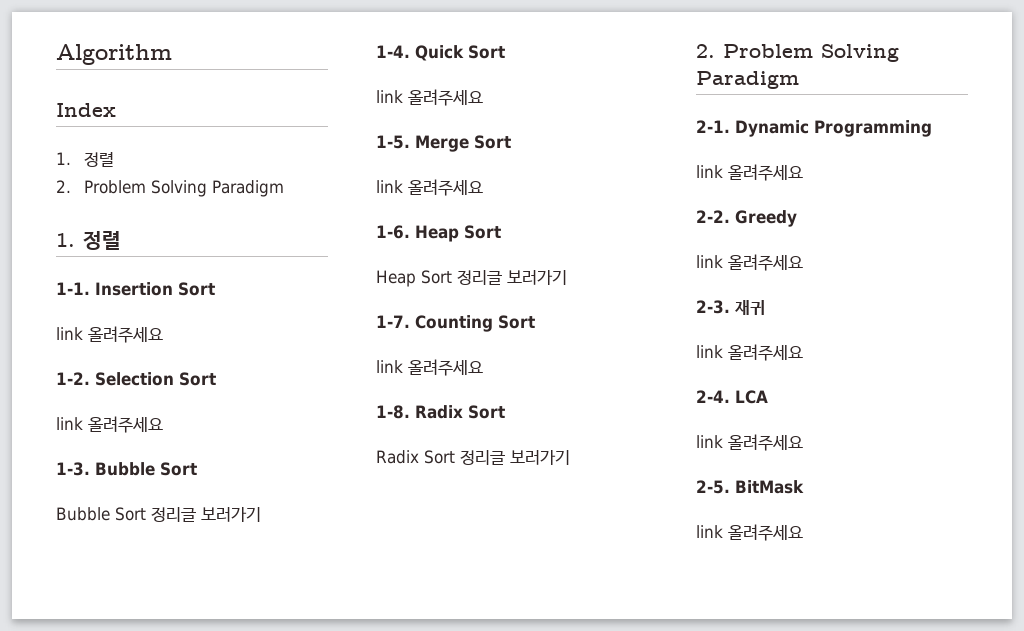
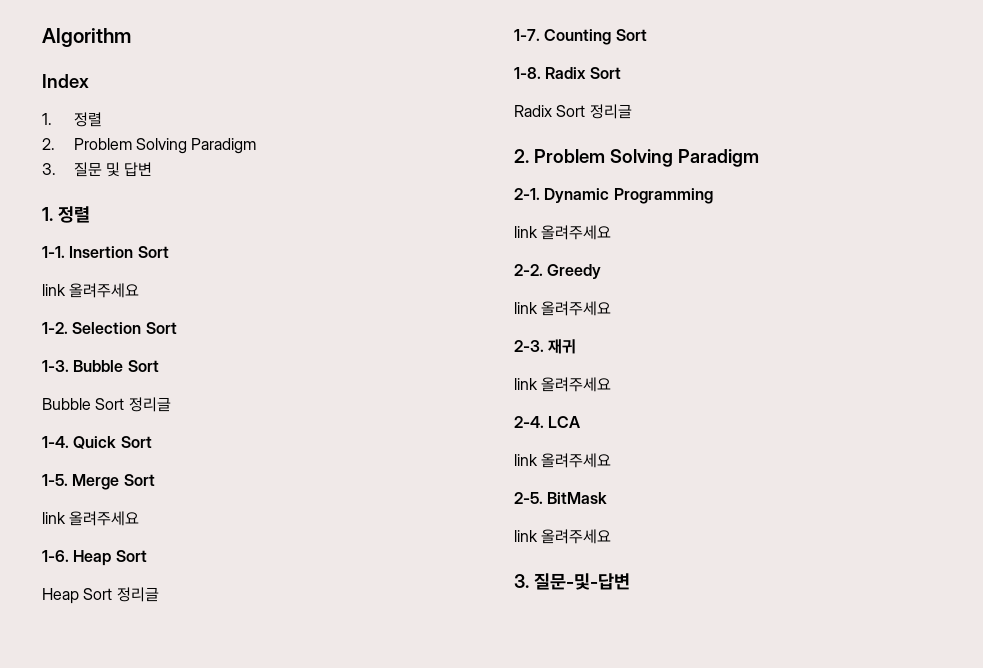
+ 3. 질문 및 답변
  Selection Sort
- link 올려주세요
- Bubble Sort 정리글 보러가기
+ Bubble Sort 정리글
  Quick Sort
- link 올려주세요
- Heap Sort 정리글 보러가기
+ Heap Sort 정리글
  Counting Sort
- link 올려주세요
- Radix Sort 정리글 보러가기
+ Radix Sort 정리글
+ 3. 질문-및-답변

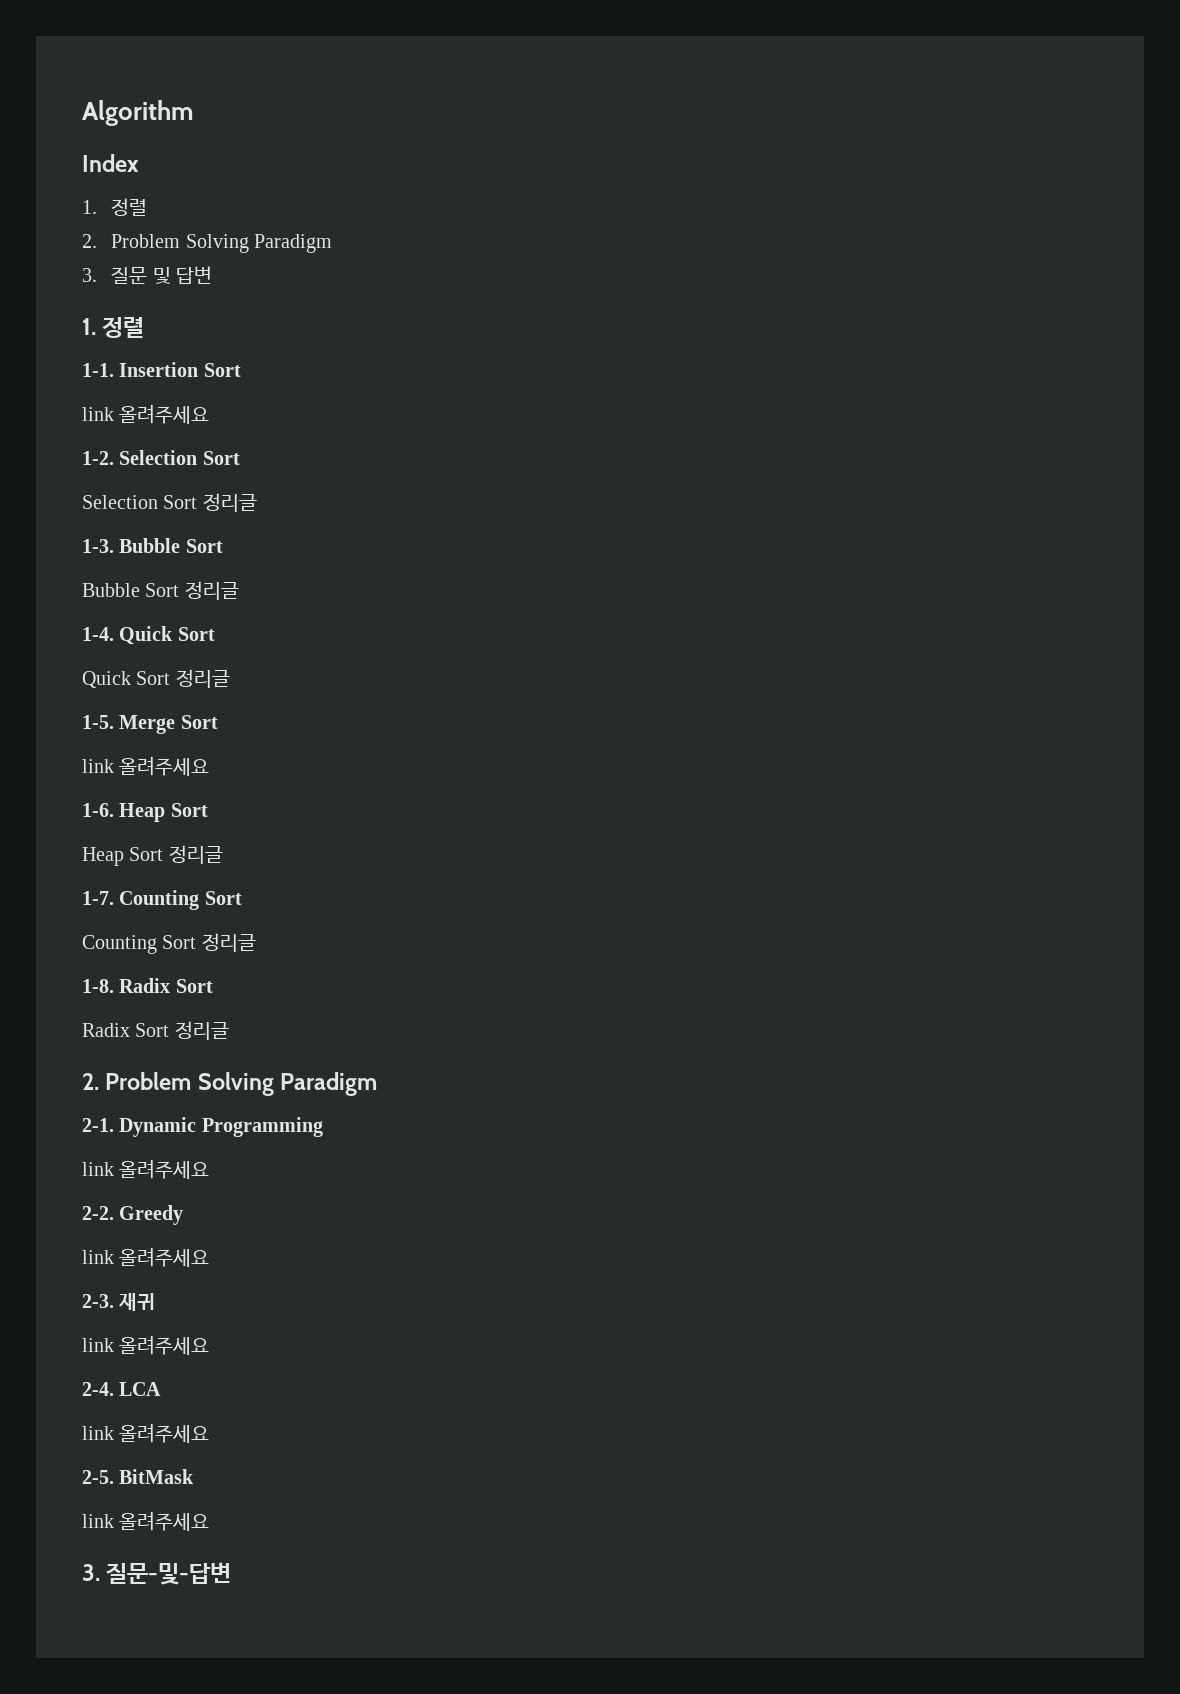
+ Selection Sort 정리글
+ Quick Sort 정리글
+ Counting Sort 정리글

